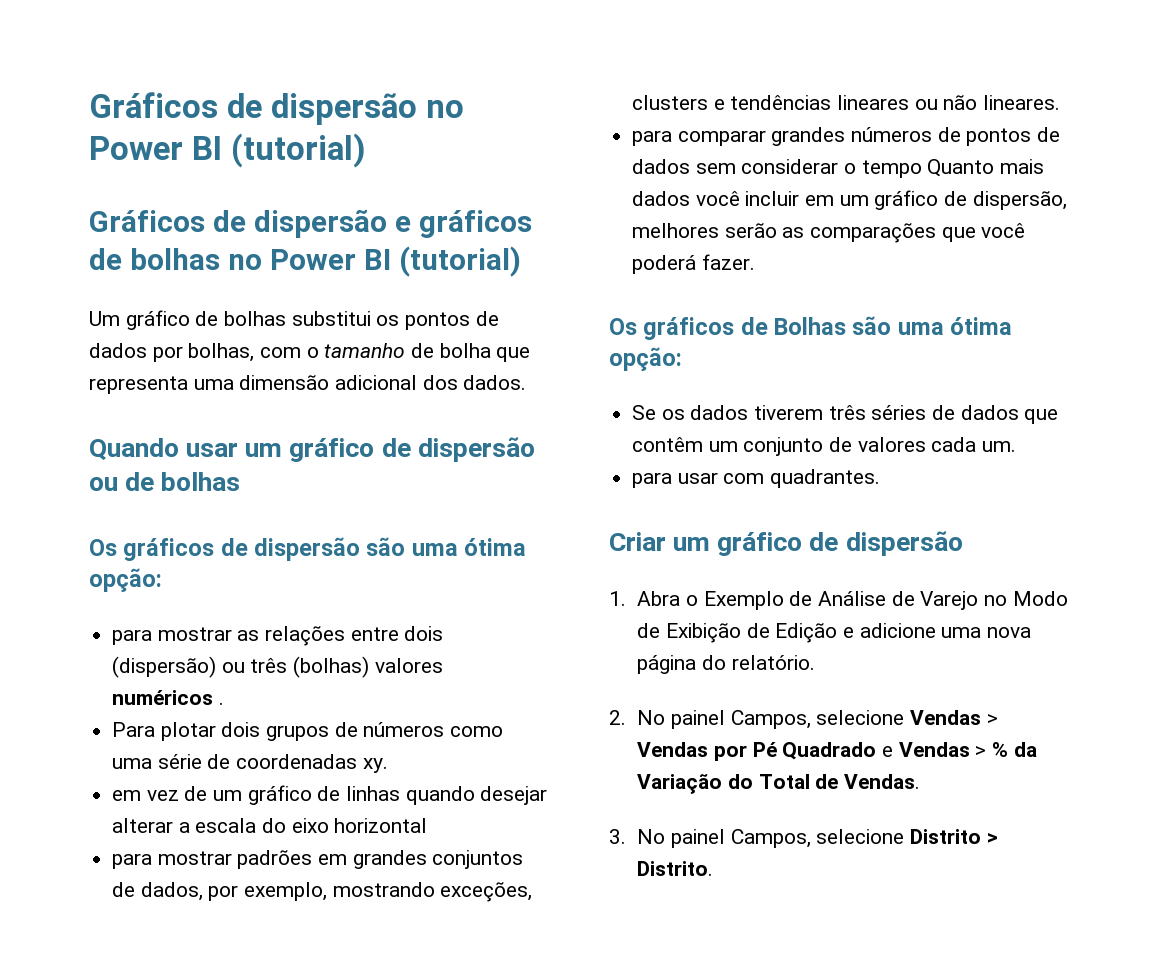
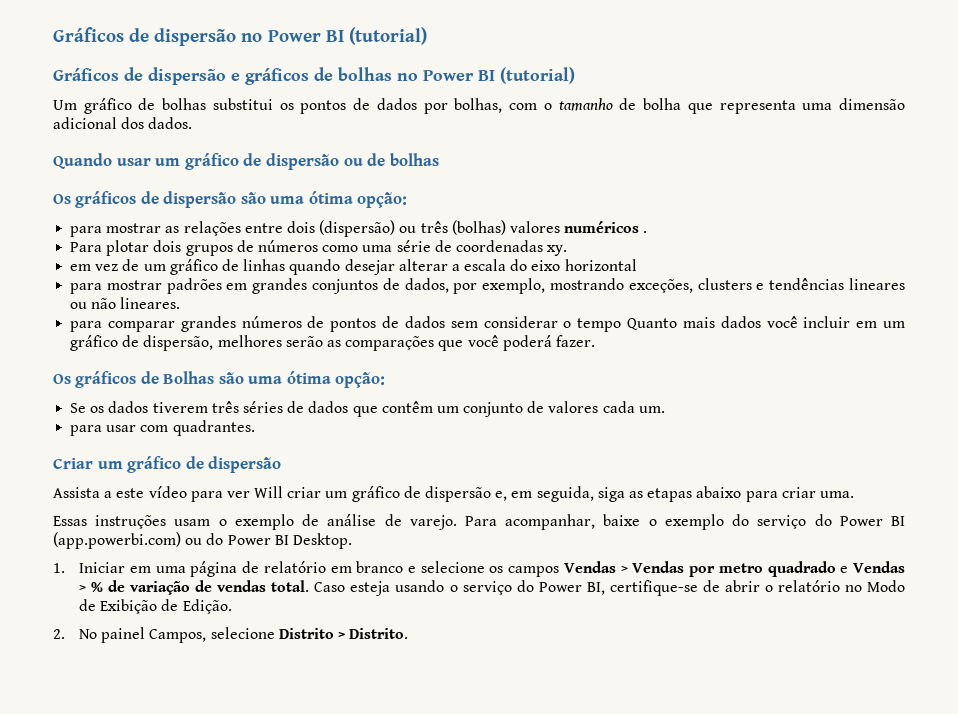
- 1. Abra o Exemplo de Análise de Varejo no Modo de Exibição de Edição e adicione uma nova página do relatório.
- 2. No painel Campos, selecione Vendas > Vendas por Pé Quadrado e Vendas > % da Variação do Total de Vendas.
- 3. No painel Campos, selecione Distrito > Distrito.
+ Assista a este vídeo para ver Will criar um gráfico de dispersão e, em seguida, siga as etapas abaixo para criar uma.
+ Essas instruções usam o exemplo de análise de varejo. Para acompanhar, baixe o exemplo do serviço do Power BI (app.powerbi.com) ou do Power BI Desktop.
+ 1. Iniciar em uma página de relatório em branco e selecione os campos Vendas > Vendas por metro quadrado e Vendas > % de variação de vendas total. Caso esteja usando o serviço do Power BI, certifique-se de abrir o relatório no Modo de Exibição de Edição.
+ 2. No painel Campos, selecione Distrito > Distrito.

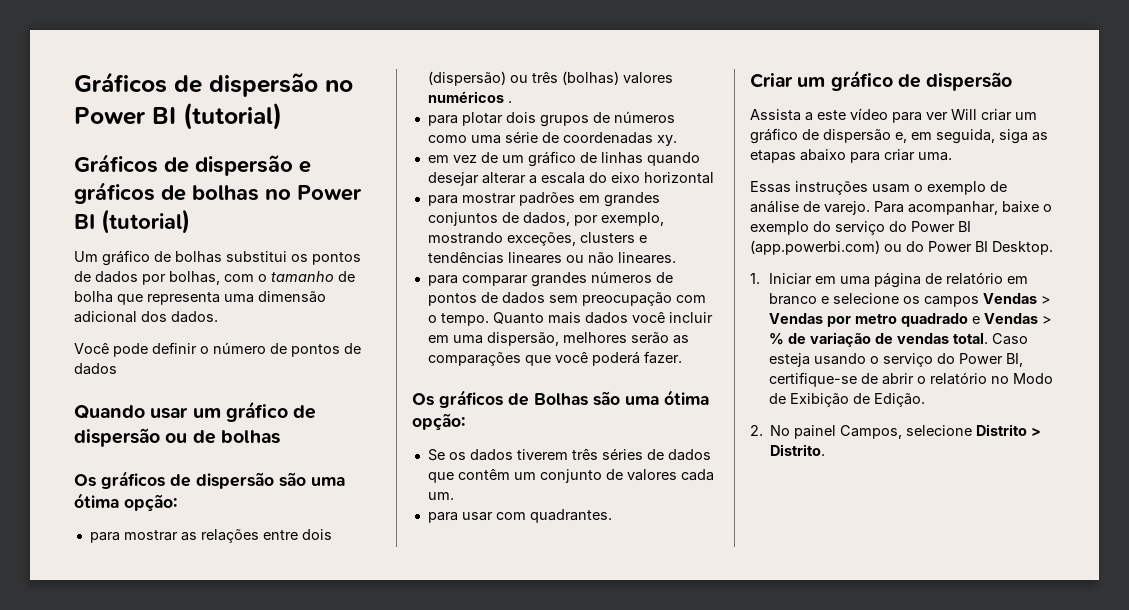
+ Você pode definir o número de pontos de dados
- Para plotar dois grupos de números como uma série de coordenadas xy.
+ para plotar dois grupos de números como uma série de coordenadas xy.
- para comparar grandes números de pontos de dados sem considerar o tempo Quanto mais dados você incluir em um gráfico de dispersão, melhores serão as comparações que você poderá fazer.
+ para comparar grandes números de pontos de dados sem preocupação com o tempo. Quanto mais dados você incluir em uma dispersão, melhores serão as comparações que você poderá fazer.

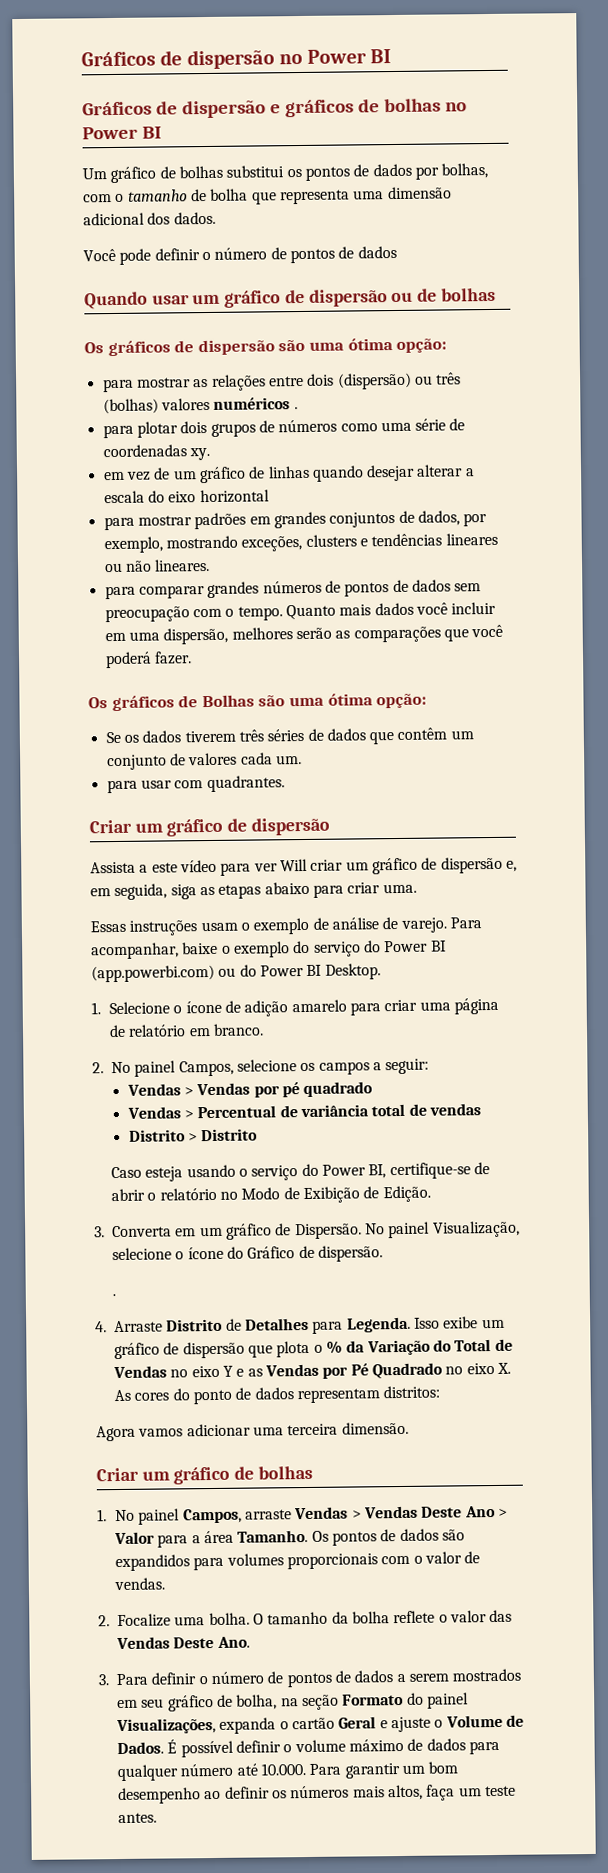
- Gráficos de dispersão no Power BI (tutorial)
+ Gráficos de dispersão no Power BI
- Gráficos de dispersão e gráficos de bolhas no Power BI (tutorial)
+ Gráficos de dispersão e gráficos de bolhas no Power BI
- 1. Iniciar em uma página de relatório em branco e selecione os campos Vendas > Vendas por metro quadrado e Vendas > % de variação de vendas total. Caso esteja usando o serviço do Power BI, certifique-se de abrir o relatório no Modo de Exibição de Edição.
+ 1. Selecione o ícone de adição amarelo para criar uma página de relatório em branco.
+ 2. No painel Campos, selecione os campos a seguir:
+ Vendas > Vendas por pé quadrado
+ Vendas > Percentual de variância total de vendas
+ Distrito > Distrito
+ Caso esteja usando o serviço do Power BI, certifique-se de abrir o relatório no Modo de Exibição de Edição.
- 2. No painel Campos, selecione Distrito > Distrito.
+ 3. Converta em um gráfico de Dispersão. No painel Visualização, selecione o ícone do Gráfico de dispersão.
+ .
+ 4. Arraste Distrito de Detalhes para Legenda. Isso exibe um gráfico de dispersão que plota o % da Variação do Total de Vendas no eixo Y e as Vendas por Pé Quadrado no eixo X. As cores do ponto de dados representam distritos:
+ Agora vamos adicionar uma terceira dimensão.
+ Criar um gráfico de bolhas
+ 1. No painel Campos, arraste Vendas > Vendas Deste Ano > Valor para a área Tamanho. Os pontos de dados são expandidos para volumes proporcionais com o valor de vendas.
+ 2. Focalize uma bolha. O tamanho da bolha reflete o valor das Vendas Deste Ano.
+ 3. Para definir o número de pontos de dados a serem mostrados em seu gráfico de bolha, na seção Formato do painel Visualizações, expanda o cartão Geral e ajuste o Volume de Dados. É possível definir o volume máximo de dados para qualquer número até 10.000. Para garantir um bom desempenho ao definir os números mais altos, faça um teste antes.

